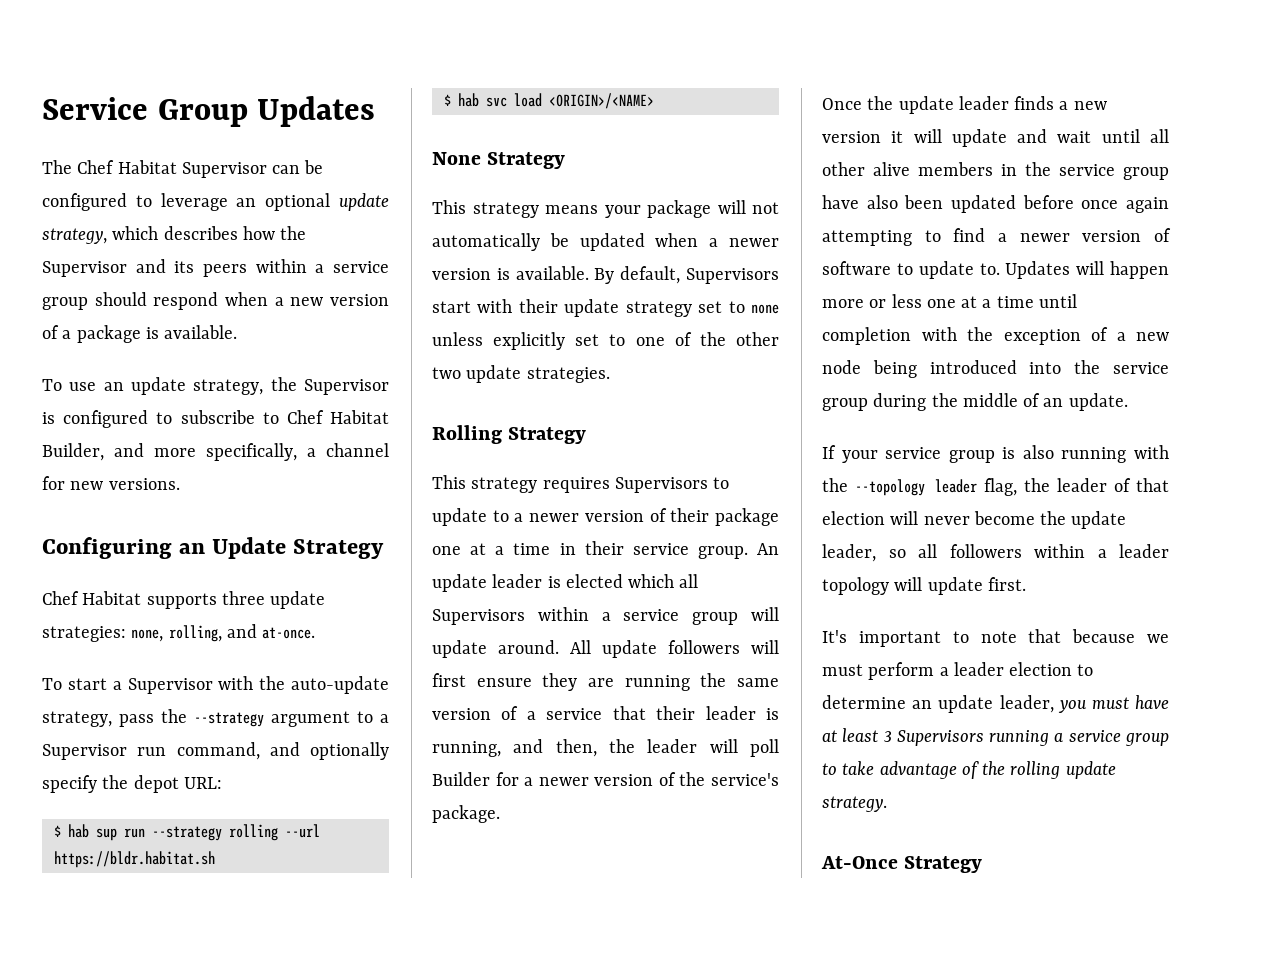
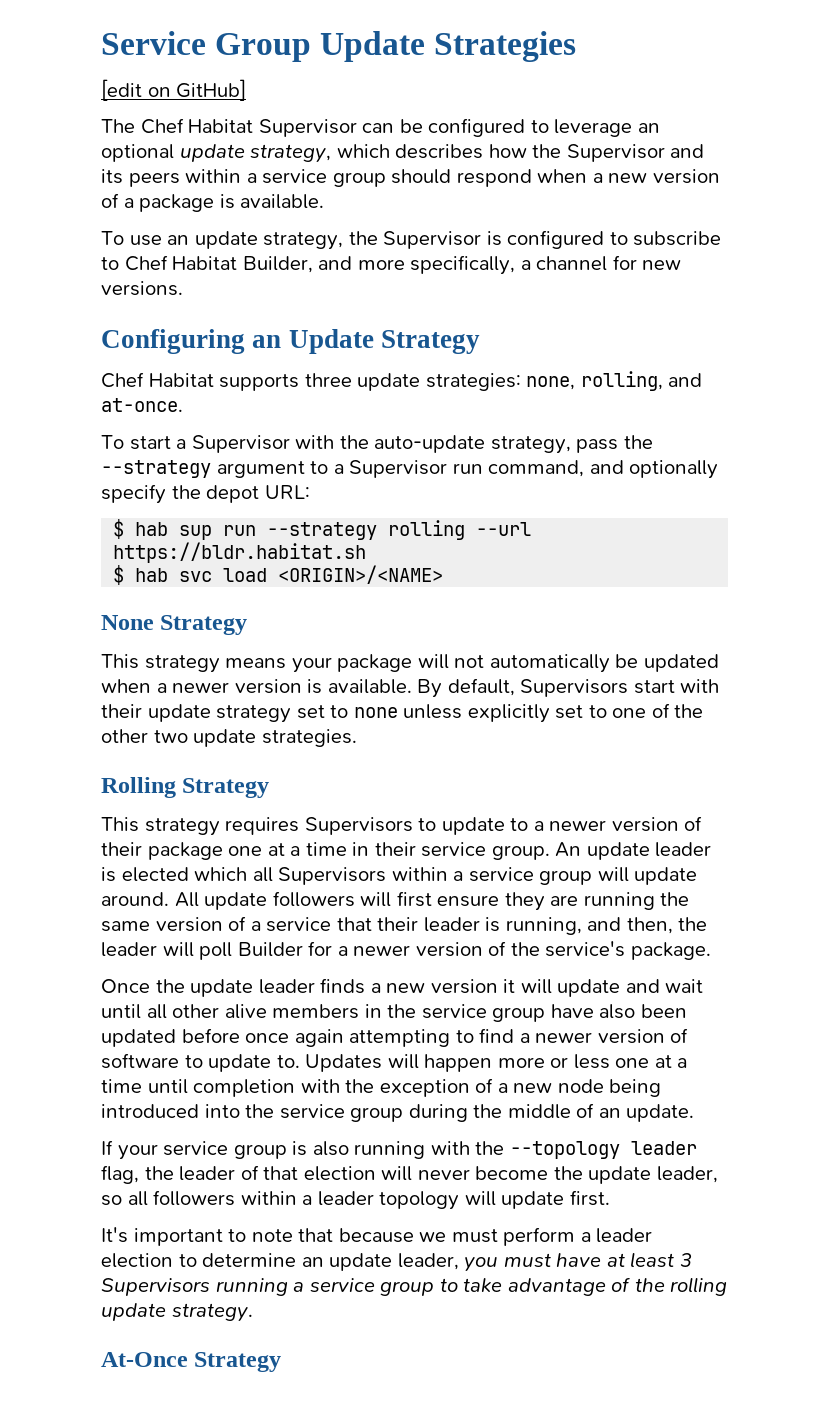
- Service Group Updates
+ Service Group Update Strategies
+ [edit on GitHub]

